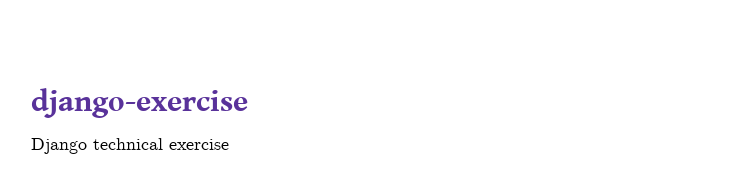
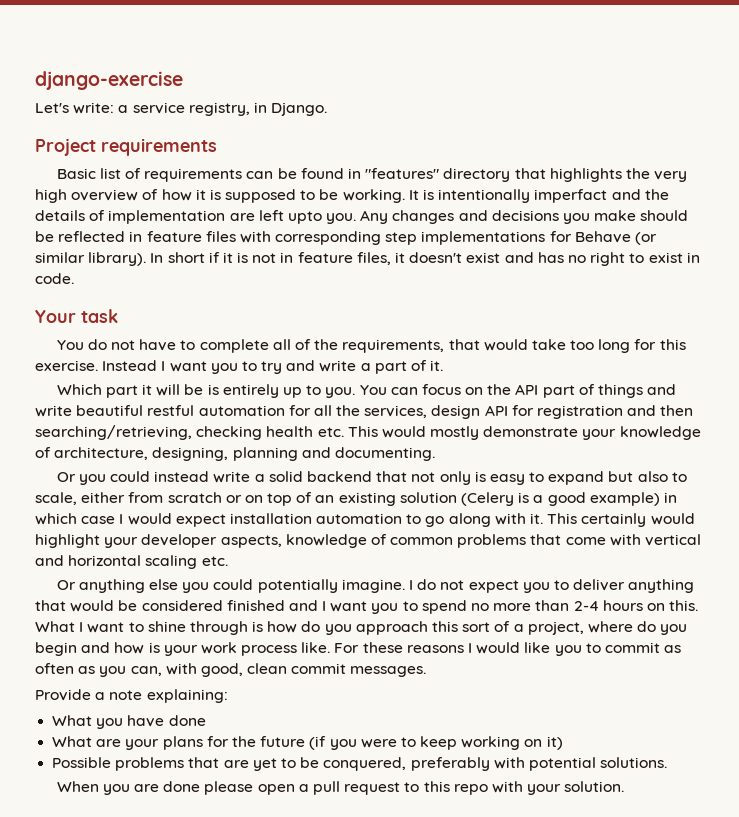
- Django technical exercise
+ Let's write: a service registry, in Django.
+ Project requirements
+ Basic list of requirements can be found in "features" directory that highlights the very high overview of how it is supposed to be working. It is intentionally imperfact and the details of implementation are left upto you. Any changes and decisions you make should be reflected in feature files with corresponding step implementations for Behave (or similar library). In short if it is not in feature files, it doesn't exist and has no right to exist in code.
+ Your task
+ You do not have to complete all of the requirements, that would take too long for this exercise. Instead I want you to try and write a part of it.
+ Which part it will be is entirely up to you. You can focus on the API part of things and write beautiful restful automation for all the services, design API for registration and then searching/retrieving, checking health etc. This would mostly demonstrate your knowledge of architecture, designing, planning and documenting.
+ Or you could instead write a solid backend that not only is easy to expand but also to scale, either from scratch or on top of an existing solution (Celery is a good example) in which case I would expect installation automation to go along with it. This certainly would highlight your developer aspects, knowledge of common problems that come with vertical and horizontal scaling etc.
+ Or anything else you could potentially imagine. I do not expect you to deliver anything that would be considered finished and I want you to spend no more than 2-4 hours on this. What I want to shine through is how do you approach this sort of a project, where do you begin and how is your work process like. For these reasons I would like you to commit as often as you can, with good, clean commit messages.
+ Provide a note explaining:
+ What you have done
+ What are your plans for the future (if you were to keep working on it)
+ Possible problems that are yet to be conquered, preferably with potential solutions.
+ When you are done please open a pull request to this repo with your solution.

